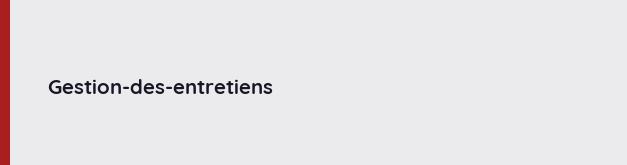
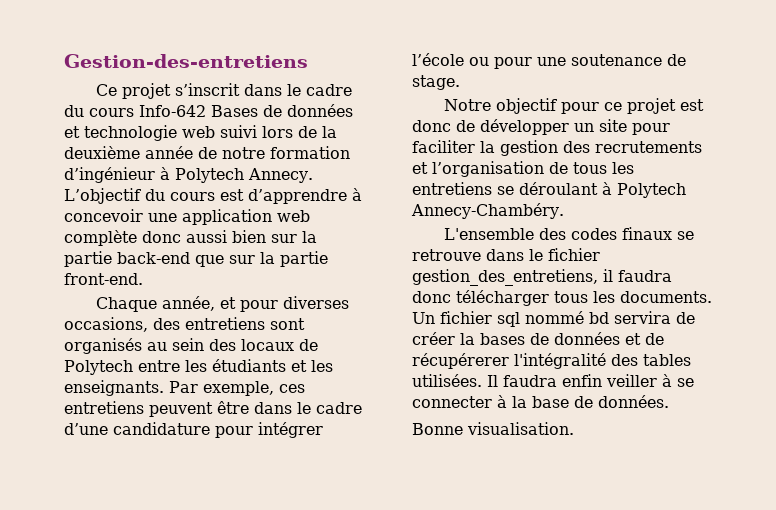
+ Ce projet s’inscrit dans le cadre du cours Info-642 Bases de données et technologie web suivi lors de la deuxième année de notre formation d’ingénieur à Polytech Annecy. L’objectif du cours est d’apprendre à concevoir une application web complète donc aussi bien sur la partie back-end que sur la partie front-end.
+ Chaque année, et pour diverses occasions, des entretiens sont organisés au sein des locaux de Polytech entre les étudiants et les enseignants. Par exemple, ces entretiens peuvent être dans le cadre d’une candidature pour intégrer l’école ou pour une soutenance de stage.
+ Notre objectif pour ce projet est donc de développer un site pour faciliter la gestion des recrutements et l’organisation de tous les entretiens se déroulant à Polytech Annecy-Chambéry.
+ L'ensemble des codes finaux se retrouve dans le fichier gestion_des_entretiens, il faudra donc télécharger tous les documents. Un fichier sql nommé bd servira de créer la bases de données et de récupérerer l'intégralité des tables utilisées. Il faudra enfin veiller à se connecter à la base de données.
+ Bonne visualisation.

